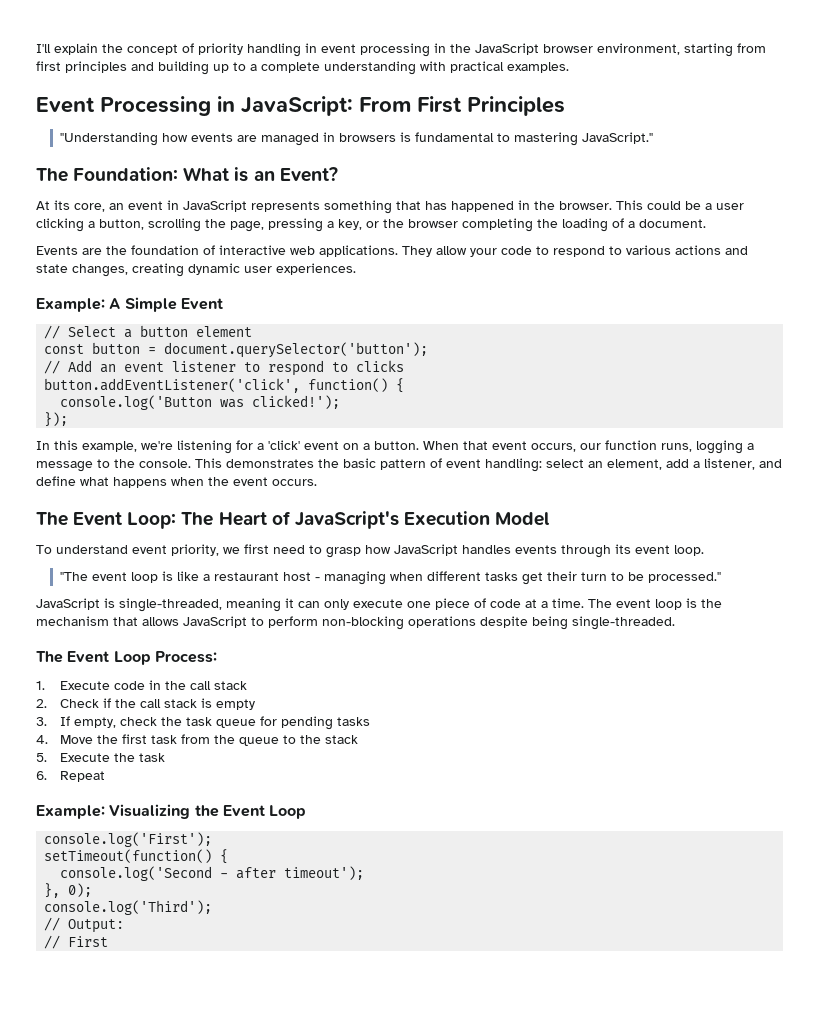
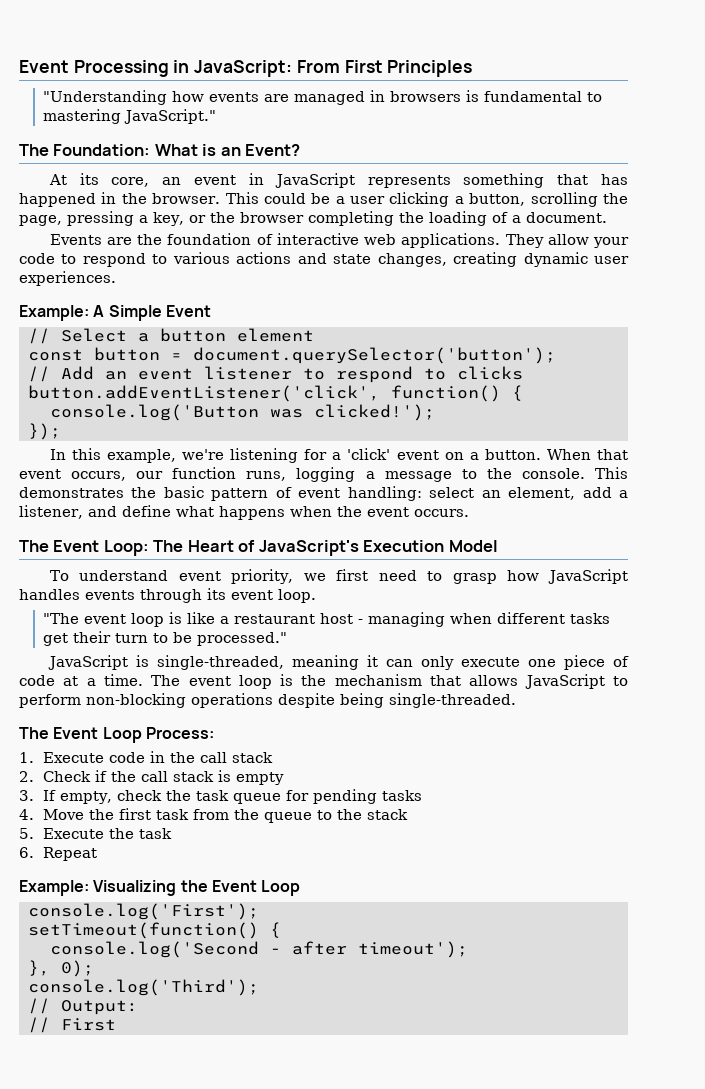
- I'll explain the concept of priority handling in event processing in the JavaScript browser environment, starting from first principles and building up to a complete understanding with practical examples.

